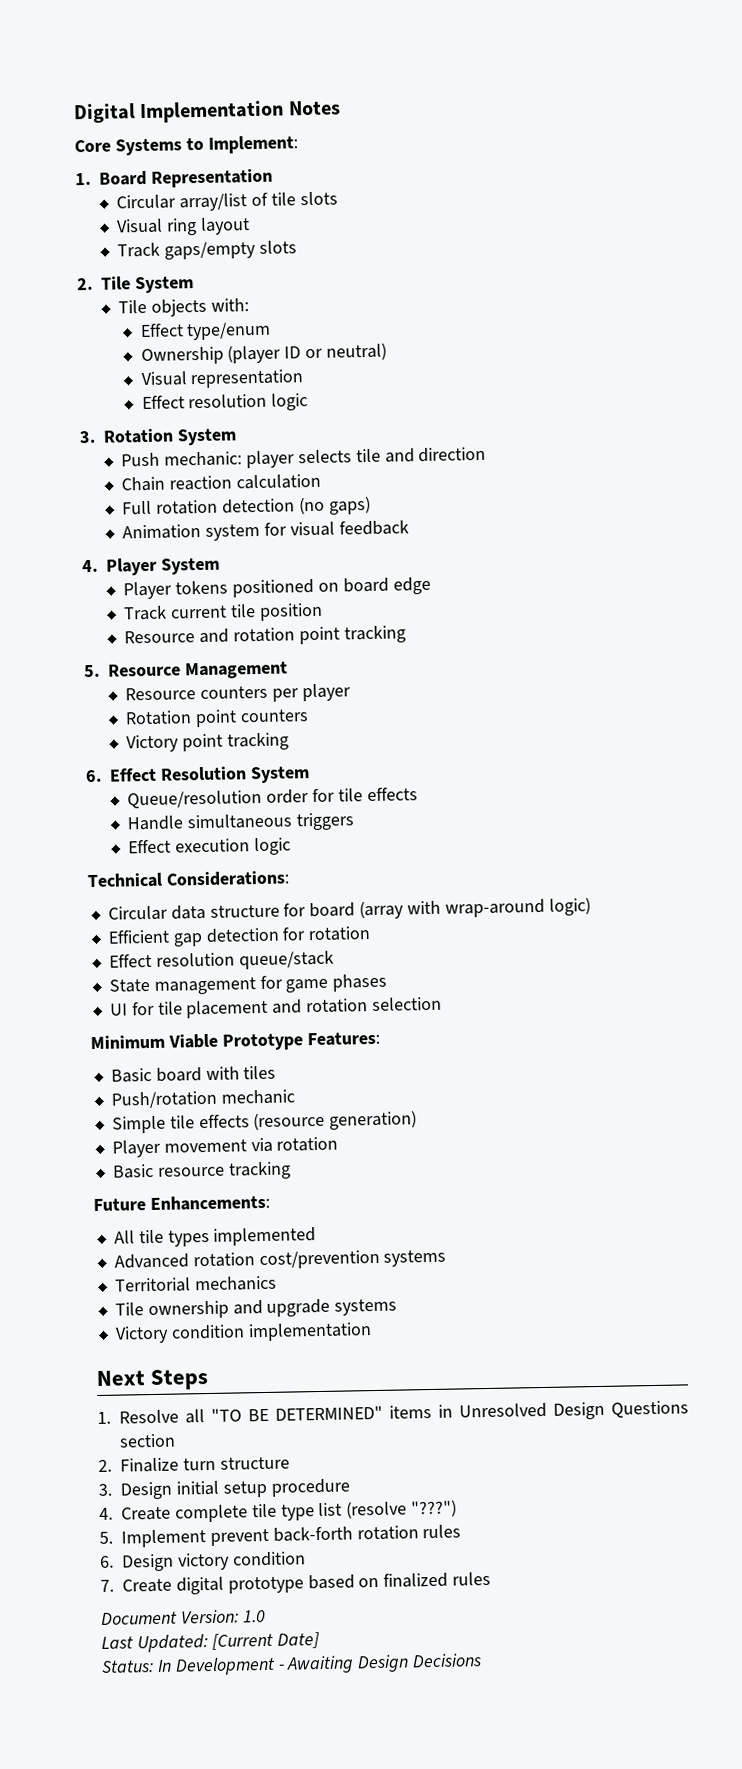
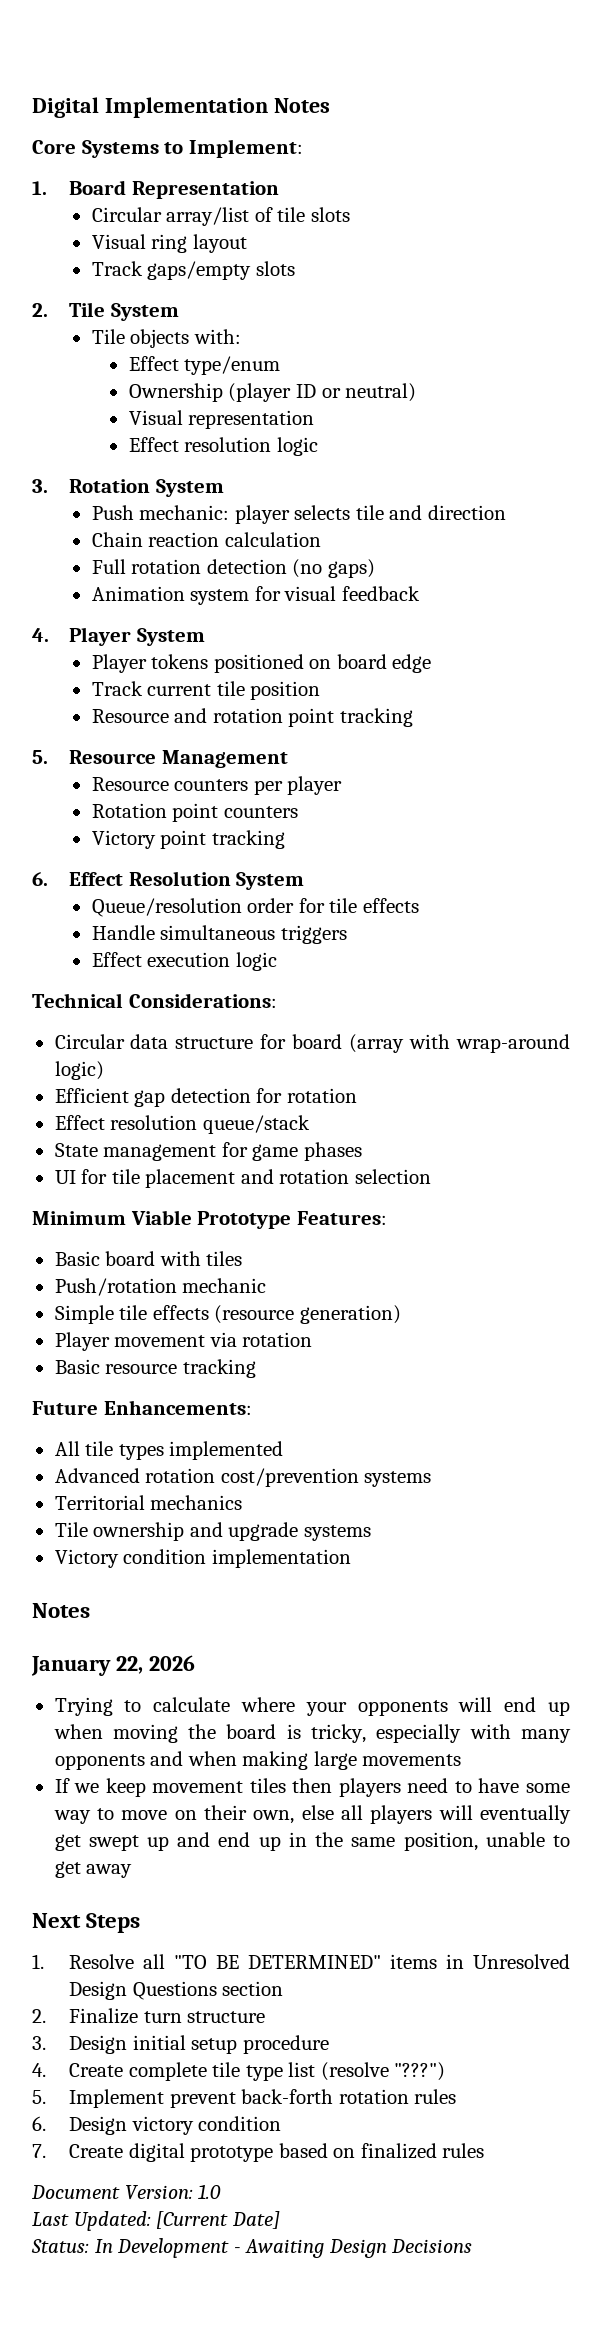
  Victory condition implementation
+ Notes
+ January 22, 2026
+ Trying to calculate where your opponents will end up when moving the board is tricky, especially with many opponents and when making large movements
+ If we keep movement tiles then players need to have some way to move on their own, else all players will eventually get swept up and end up in the same position, unable to get away

